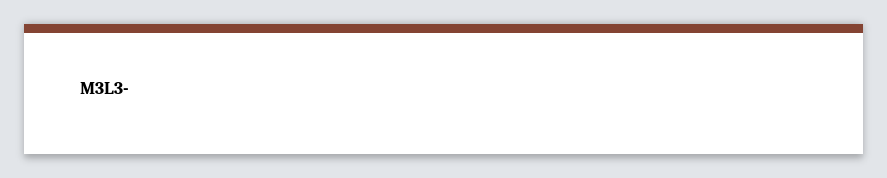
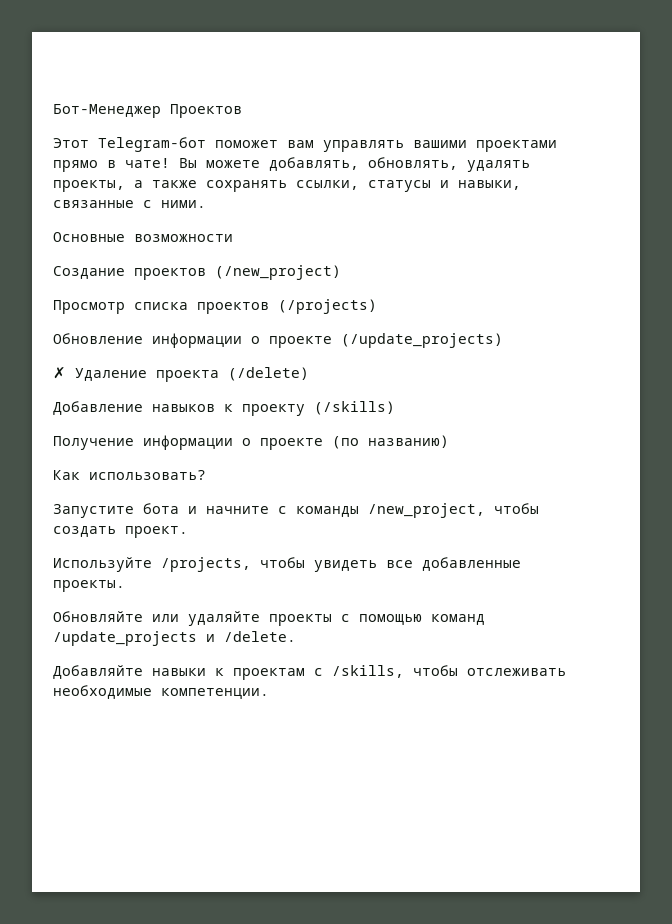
- M3L3-
+ Бот-Менеджер Проектов
+ Этот Telegram-бот поможет вам управлять вашими проектами прямо в чате! Вы можете добавлять, обновлять, удалять проекты, а также сохранять ссылки, статусы и навыки, связанные с ними.
+ Основные возможности
+ Создание проектов (/new_project)
+ Просмотр списка проектов (/projects)
+ Обновление информации о проекте (/update_projects)
+ ✗ Удаление проекта (/delete)
+ Добавление навыков к проекту (/skills)
+ Получение информации о проекте (по названию)
+ Как использовать?
+ Запустите бота и начните с команды /new_project, чтобы создать проект.
+ Используйте /projects, чтобы увидеть все добавленные проекты.
+ Обновляйте или удаляйте проекты с помощью команд /update_projects и /delete.
+ Добавляйте навыки к проектам с /skills, чтобы отслеживать необходимые компетенции.

